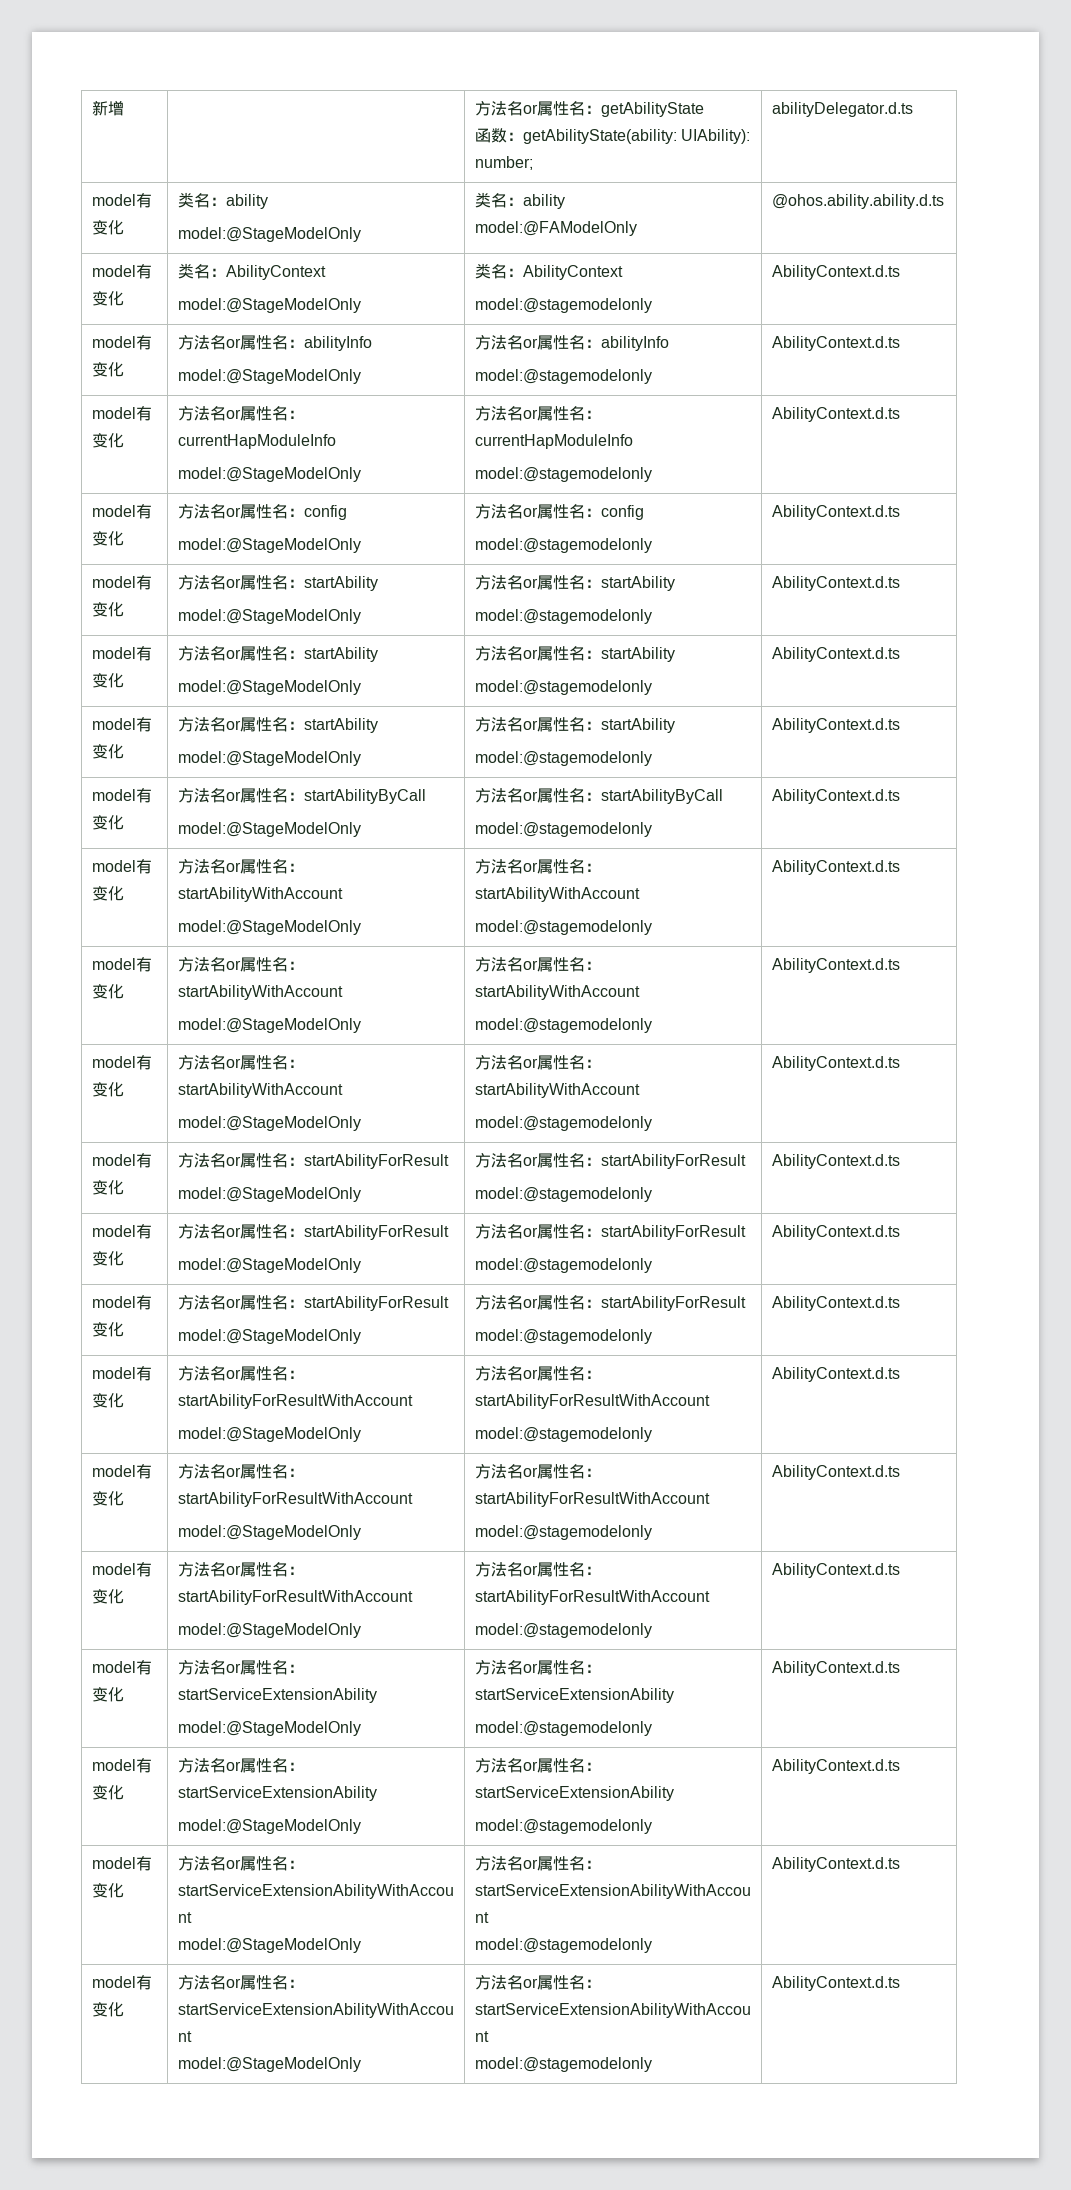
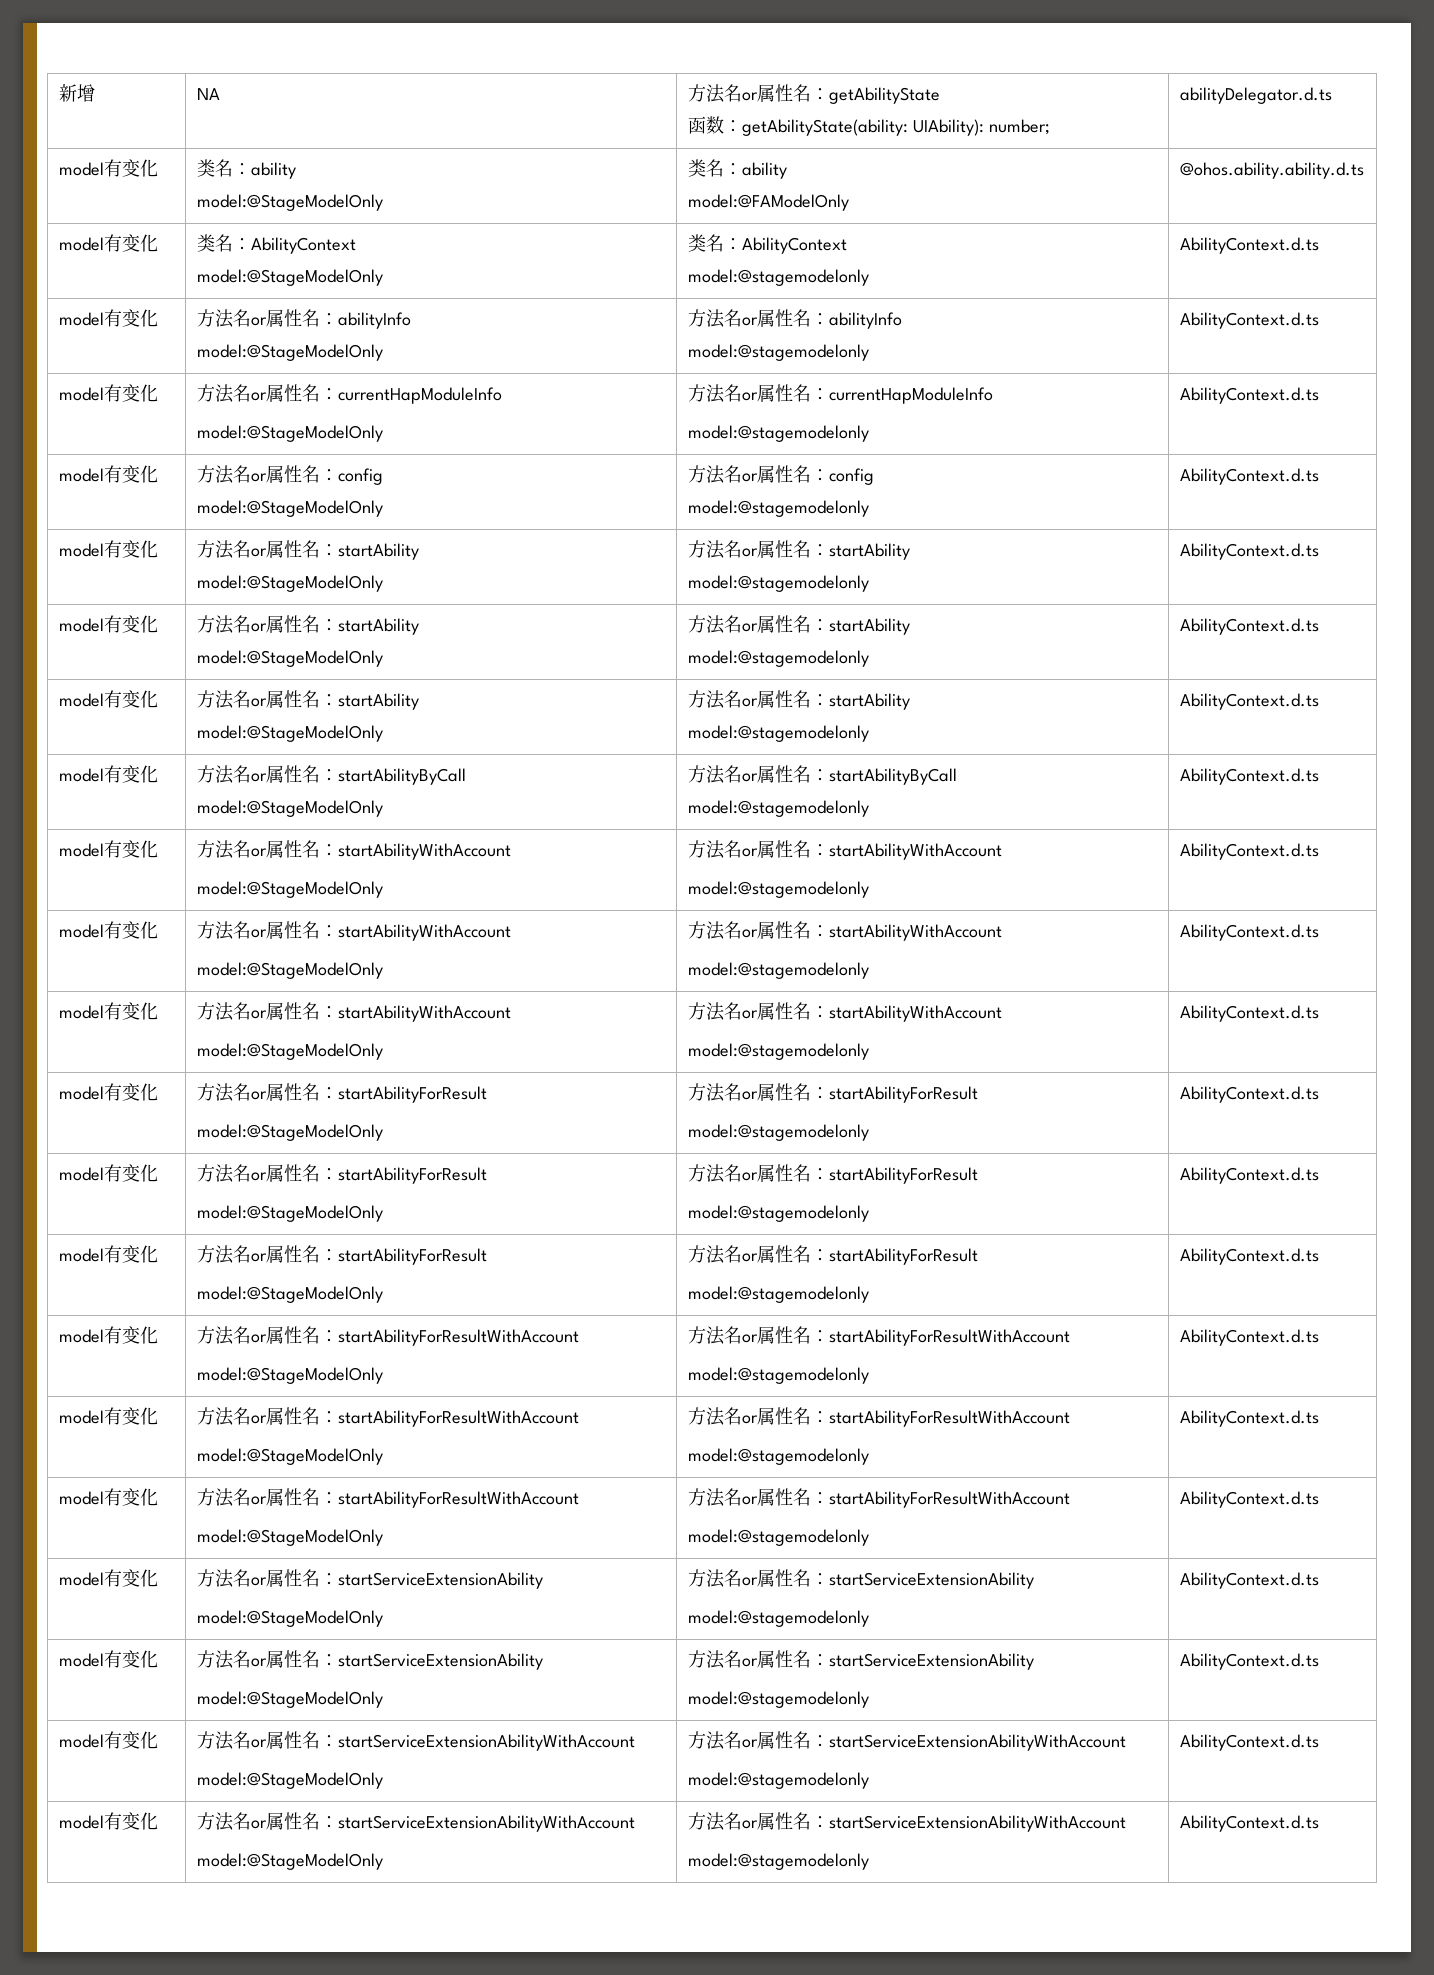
- 新增 | | 方法名or属性名：getAbilityState
+ 新增 | NA | 方法名or属性名：getAbilityState

